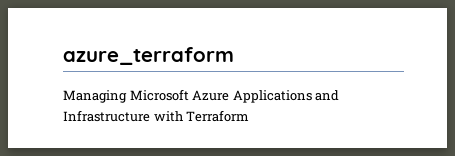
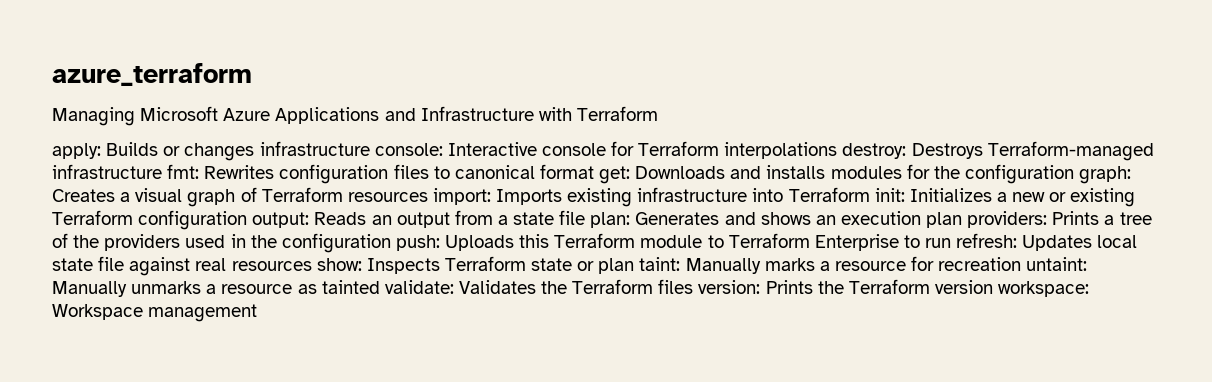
+ apply: Builds or changes infrastructure console: Interactive console for Terraform interpolations destroy: Destroys Terraform-managed infrastructure fmt: Rewrites configuration files to canonical format get: Downloads and installs modules for the configuration graph: Creates a visual graph of Terraform resources import: Imports existing infrastructure into Terraform init: Initializes a new or existing Terraform configuration output: Reads an output from a state file plan: Generates and shows an execution plan providers: Prints a tree of the providers used in the configuration push: Uploads this Terraform module to Terraform Enterprise to run refresh: Updates local state file against real resources show: Inspects Terraform state or plan taint: Manually marks a resource for recreation untaint: Manually unmarks a resource as tainted validate: Validates the Terraform files version: Prints the Terraform version workspace: Workspace management

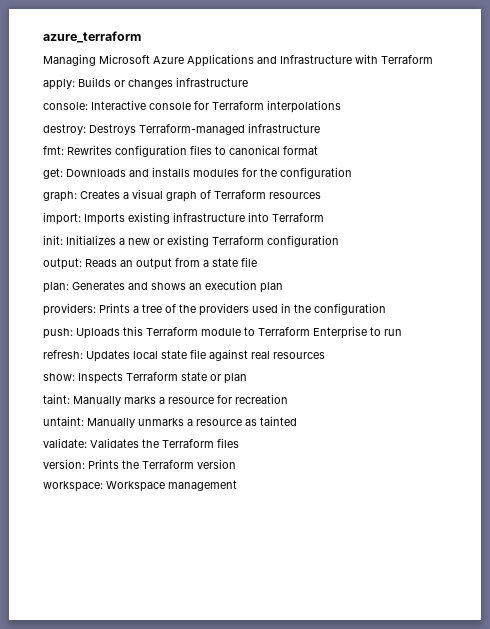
- Builds or changes infrastructure console:
+ Builds or changes infrastructure
+ console:
- Interactive console for Terraform interpolations destroy:
+ Interactive console for Terraform interpolations
+ destroy:
- Destroys Terraform-managed infrastructure fmt:
+ Destroys Terraform-managed infrastructure
+ fmt:
- Rewrites configuration files to canonical format get:
+ Rewrites configuration files to canonical format
+ get:
- Downloads and installs modules for the configuration graph:
+ Downloads and installs modules for the configuration
+ graph:
- Creates a visual graph of Terraform resources import:
+ Creates a visual graph of Terraform resources
+ import:
- Imports existing infrastructure into Terraform init:
+ Imports existing infrastructure into Terraform
+ init:
- Initializes a new or existing Terraform configuration output:
+ Initializes a new or existing Terraform configuration
+ output:
- Reads an output from a state file plan:
+ Reads an output from a state file
+ plan:
- Generates and shows an execution plan providers:
+ Generates and shows an execution plan
+ providers:
- Prints a tree of the providers used in the configuration push:
+ Prints a tree of the providers used in the configuration
+ push:
- Uploads this Terraform module to Terraform Enterprise to run refresh:
+ Uploads this Terraform module to Terraform Enterprise to run
+ refresh:
- Updates local state file against real resources show:
+ Updates local state file against real resources
+ show:
- Inspects Terraform state or plan taint:
+ Inspects Terraform state or plan
+ taint:
- Manually marks a resource for recreation untaint:
+ Manually marks a resource for recreation
+ untaint:
- Manually unmarks a resource as tainted validate:
+ Manually unmarks a resource as tainted
+ validate:
- Validates the Terraform files version:
+ Validates the Terraform files
+ version:
- Prints the Terraform version workspace:
+ Prints the Terraform version
+ workspace:

